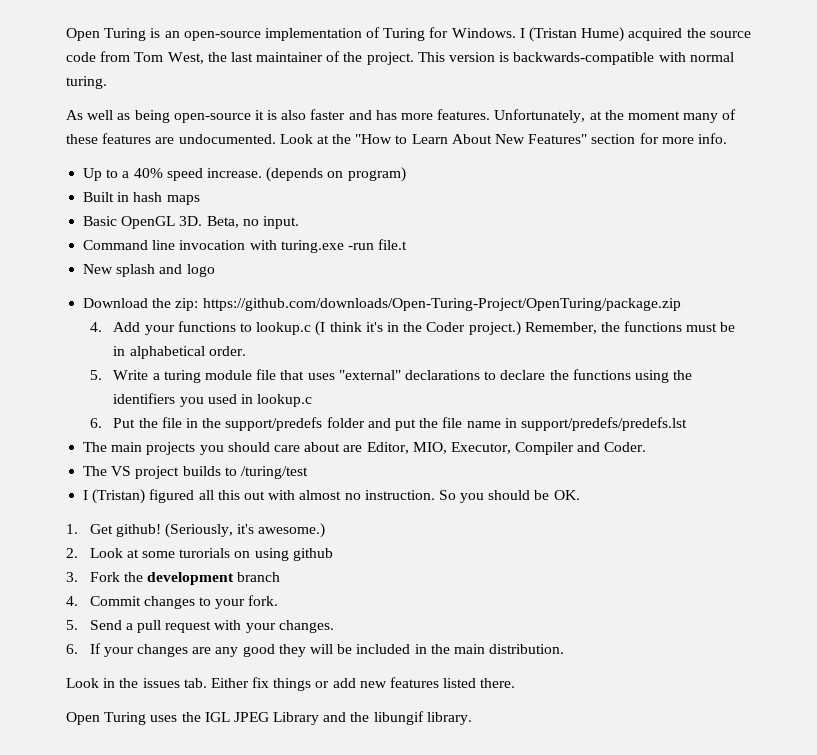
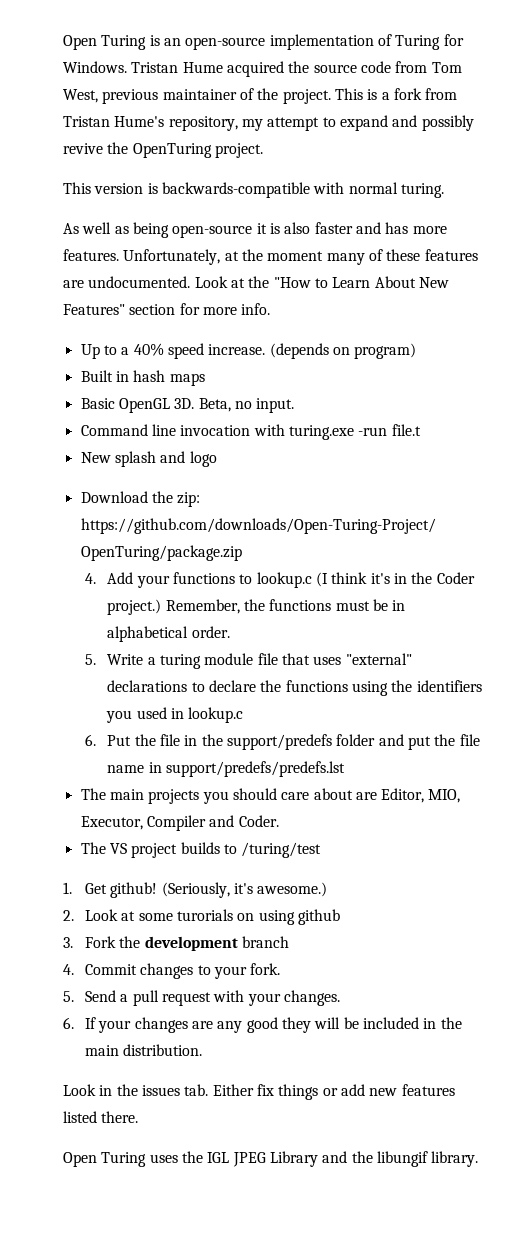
- I (Tristan Hume) acquired the source code from Tom West, the last maintainer of the project.
+ Tristan Hume acquired the source code from Tom West, previous maintainer of the project.
+ This is a fork from Tristan Hume's repository, my attempt to expand and possibly revive the OpenTuring project.
- I (Tristan) figured all this out with almost no instruction. So you should be OK.

